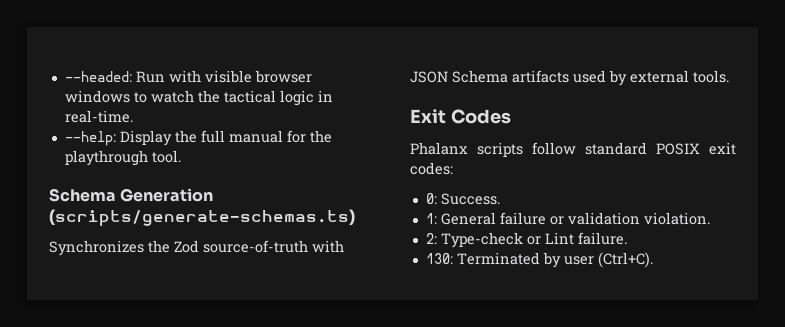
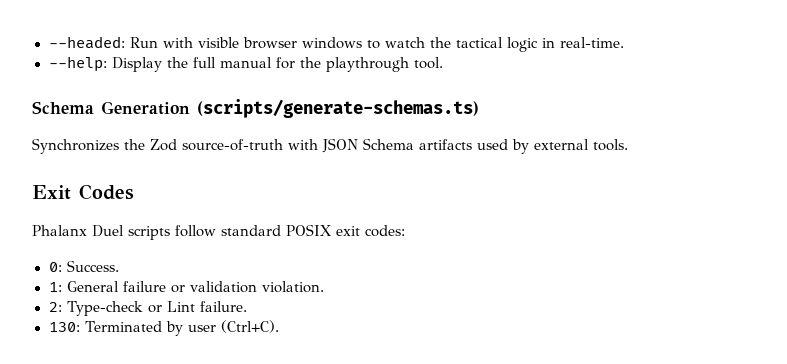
- Phalanx scripts follow standard POSIX exit codes:
+ Phalanx Duel scripts follow standard POSIX exit codes:

